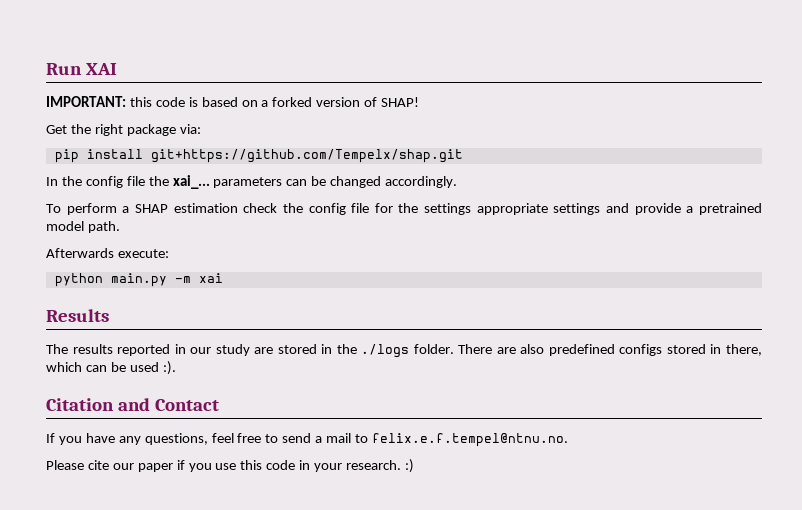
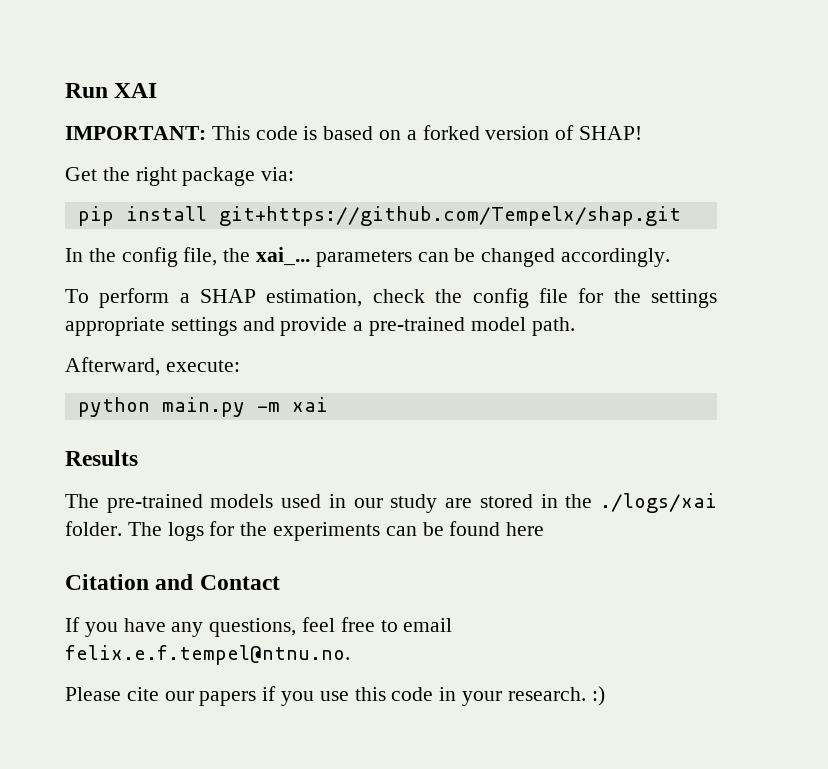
- IMPORTANT: this code is based on a forked version of SHAP!
+ IMPORTANT: This code is based on a forked version of SHAP!
- In the config file the xai_... parameters can be changed accordingly.
+ In the config file, the xai_... parameters can be changed accordingly.
- To perform a SHAP estimation check the config file for the settings appropriate settings and provide a pretrained model path.
+ To perform a SHAP estimation, check the config file for the settings appropriate settings and provide a pre-trained model path.
- Afterwards execute:
+ Afterward, execute:
- The results reported in our study are stored in the ./logs folder. There are also predefined configs stored in there, which can be used :).
+ The pre-trained models used in our study are stored in the ./logs/xai folder. The logs for the experiments can be found here
- If you have any questions, feel free to send a mail to felix.e.f.tempel@ntnu.no.
+ If you have any questions, feel free to email felix.e.f.tempel@ntnu.no.
- Please cite our paper if you use this code in your research. :)
+ Please cite our papers if you use this code in your research. :)

